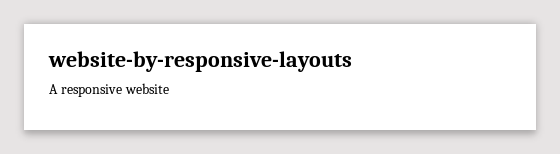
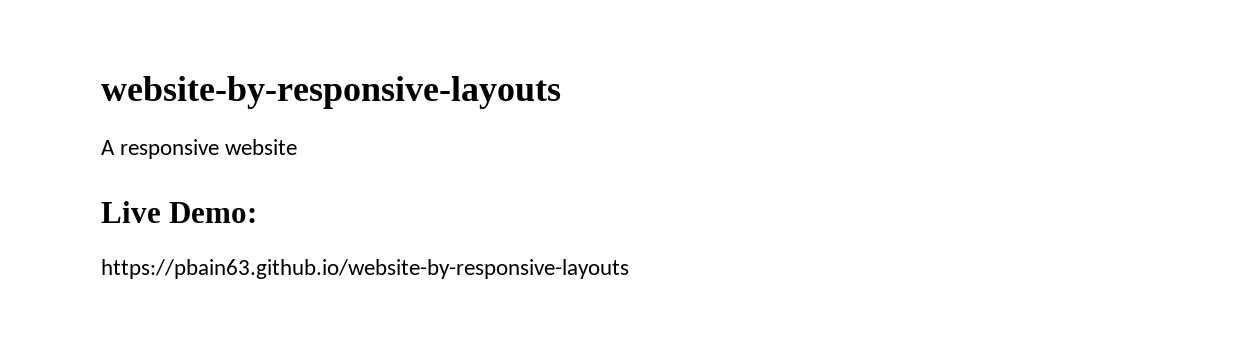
+ Live Demo:
+ https://pbain63.github.io/website-by-responsive-layouts

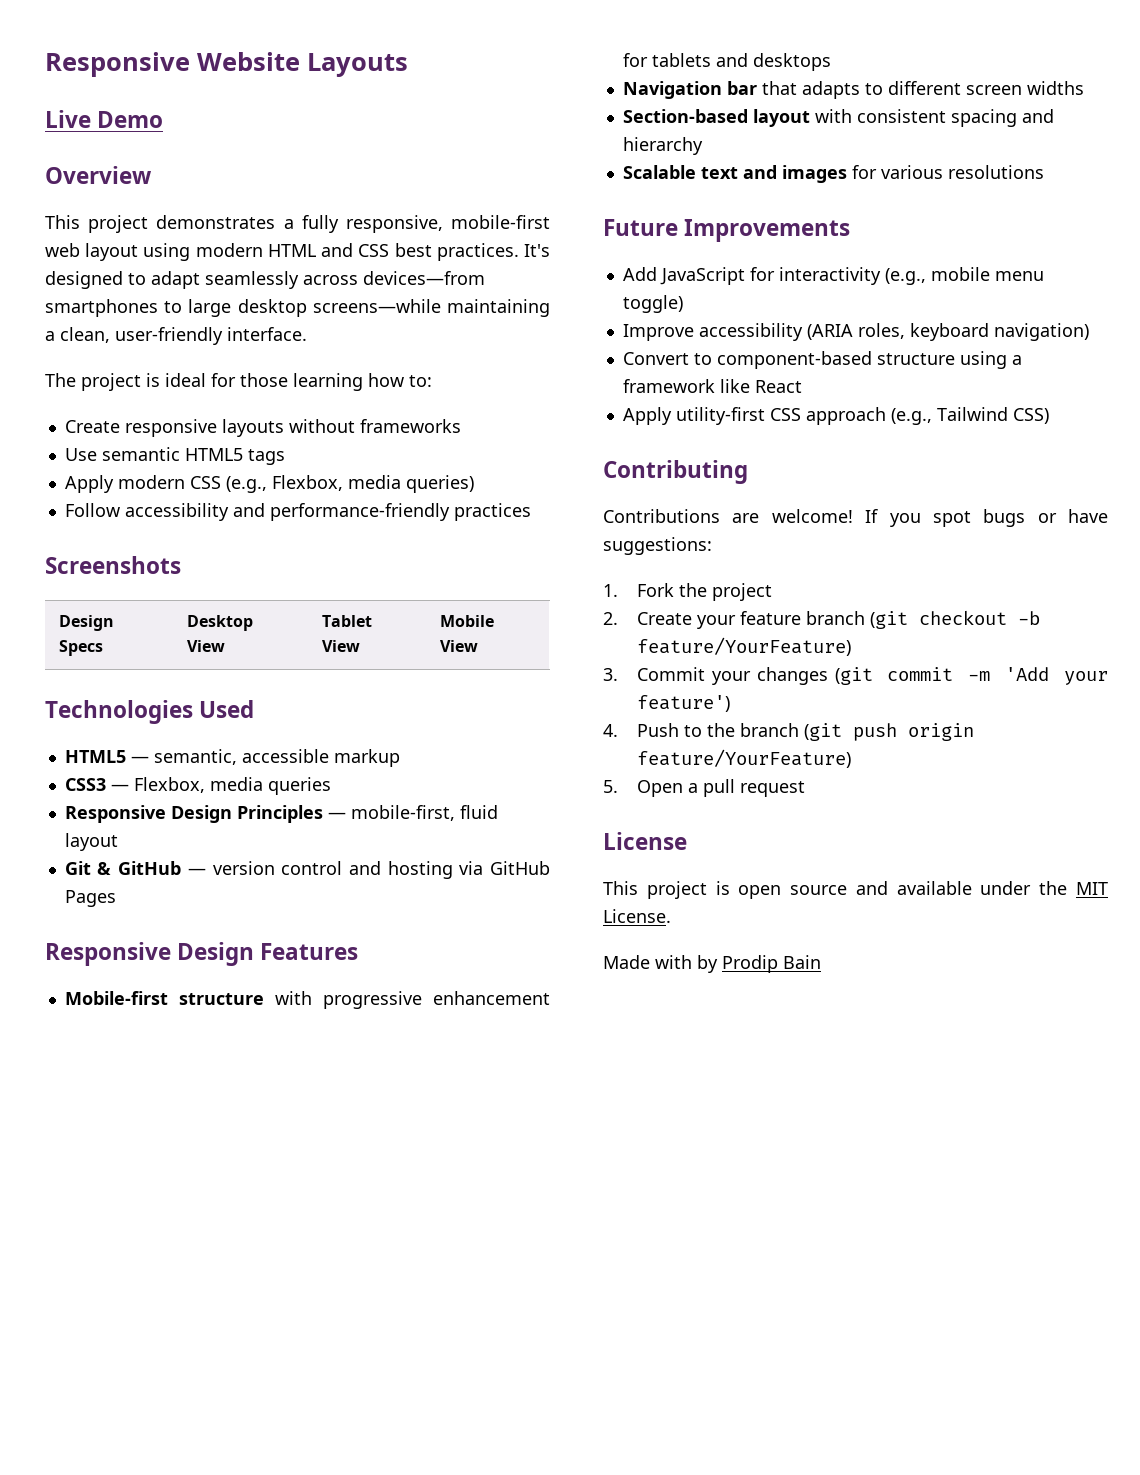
- website-by-responsive-layouts
- A responsive website
- Live Demo:
- https://pbain63.github.io/website-by-responsive-layouts
+ Responsive Website Layouts
+ Live Demo
+ Overview
+ This project demonstrates a fully responsive, mobile-first web layout using modern HTML and CSS best practices. It's designed to adapt seamlessly across devices—from smartphones to large desktop screens—while maintaining a clean, user-friendly interface.
+ The project is ideal for those learning how to:
+ Create responsive layouts without frameworks
+ Use semantic HTML5 tags
+ Apply modern CSS (e.g., Flexbox, media queries)
+ Follow accessibility and performance-friendly practices
+ Screenshots
+ Design Specs | Desktop View | Tablet View | Mobile View
+ Technologies Used
+ HTML5 — semantic, accessible markup
+ CSS3 — Flexbox, media queries
+ Responsive Design Principles — mobile-first, fluid layout
+ Git & GitHub — version control and hosting via GitHub Pages
+ Responsive Design Features
+ Mobile-first structure with progressive enhancement for tablets and desktops
+ Navigation bar that adapts to different screen widths
+ Section-based layout with consistent spacing and hierarchy
+ Scalable text and images for various resolutions
+ Future Improvements
+ Add JavaScript for interactivity (e.g., mobile menu toggle)
+ Improve accessibility (ARIA roles, keyboard navigation)
+ Convert to component-based structure using a framework like React
+ Apply utility-first CSS approach (e.g., Tailwind CSS)
+ Contributing
+ Contributions are welcome! If you spot bugs or have suggestions:
+ 1. Fork the project
+ 2. Create your feature branch (git checkout -b feature/YourFeature)
+ 3. Commit your changes (git commit -m 'Add your feature')
+ 4. Push to the branch (git push origin feature/YourFeature)
+ 5. Open a pull request
+ License
+ This project is open source and available under the MIT License.
+ Made with by Prodip Bain

